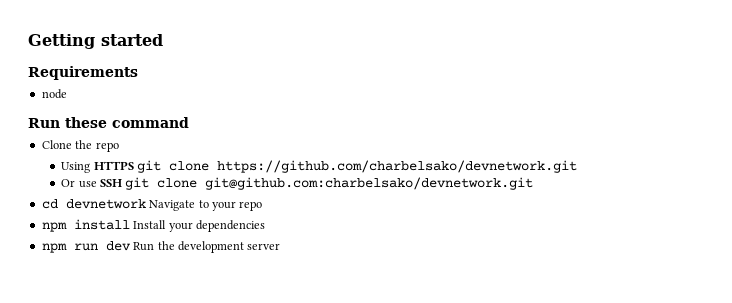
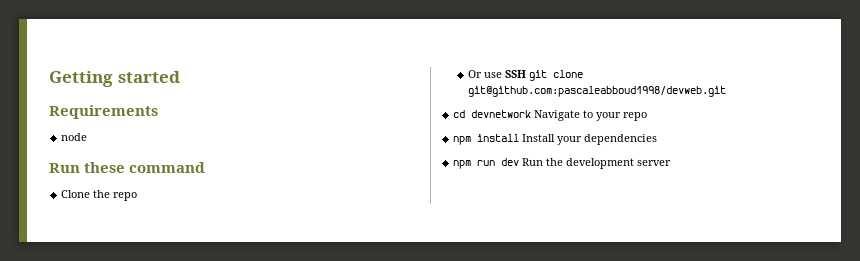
- Using HTTPS git clone https://github.com/charbelsako/devnetwork.git
- Or use SSH git clone git@github.com:charbelsako/devnetwork.git
+ Or use SSH git clone git@github.com:pascaleabboud1998/devweb.git

